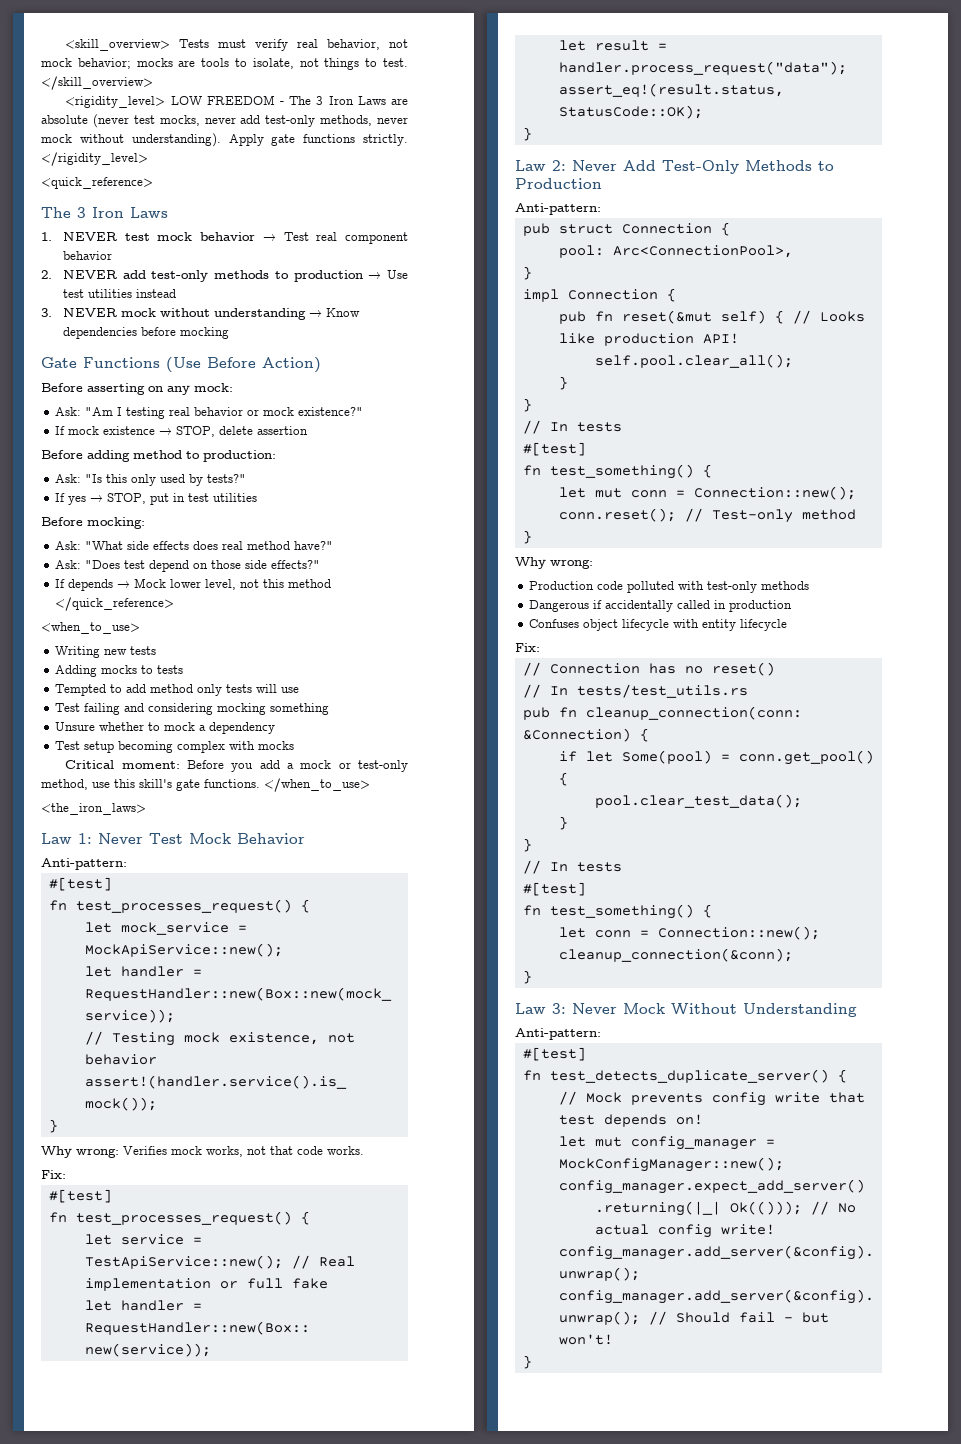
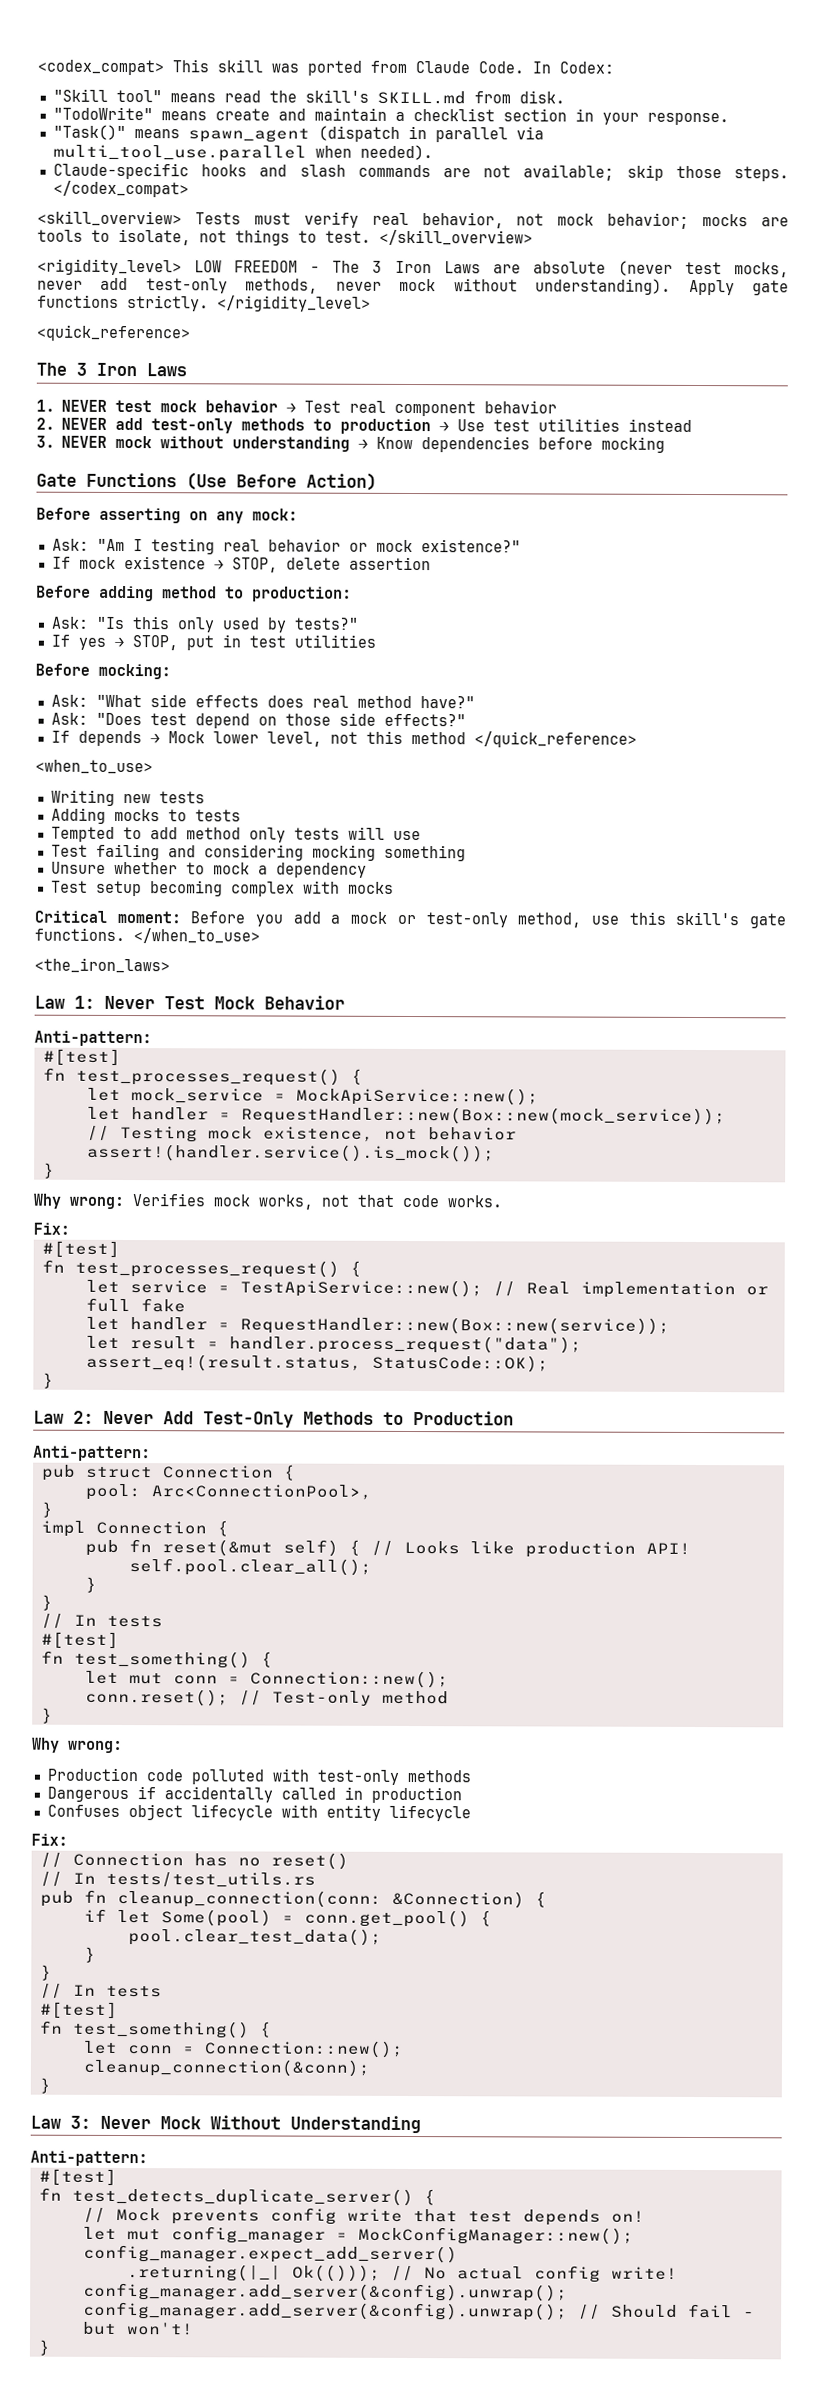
+ <codex_compat> This skill was ported from Claude Code. In Codex:
+ "Skill tool" means read the skill's SKILL.md from disk.
+ "TodoWrite" means create and maintain a checklist section in your response.
+ "Task()" means spawn_agent (dispatch in parallel via multi_tool_use.parallel when needed).
+ Claude-specific hooks and slash commands are not available; skip those steps. </codex_compat>

